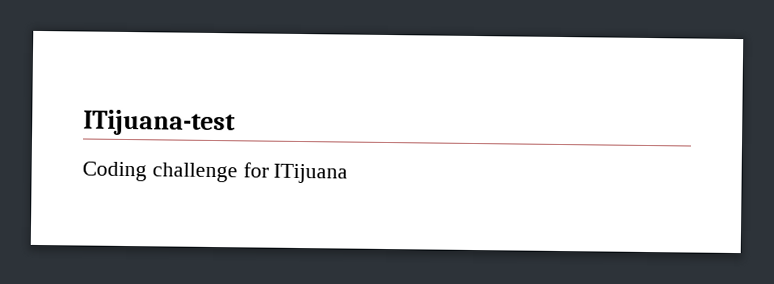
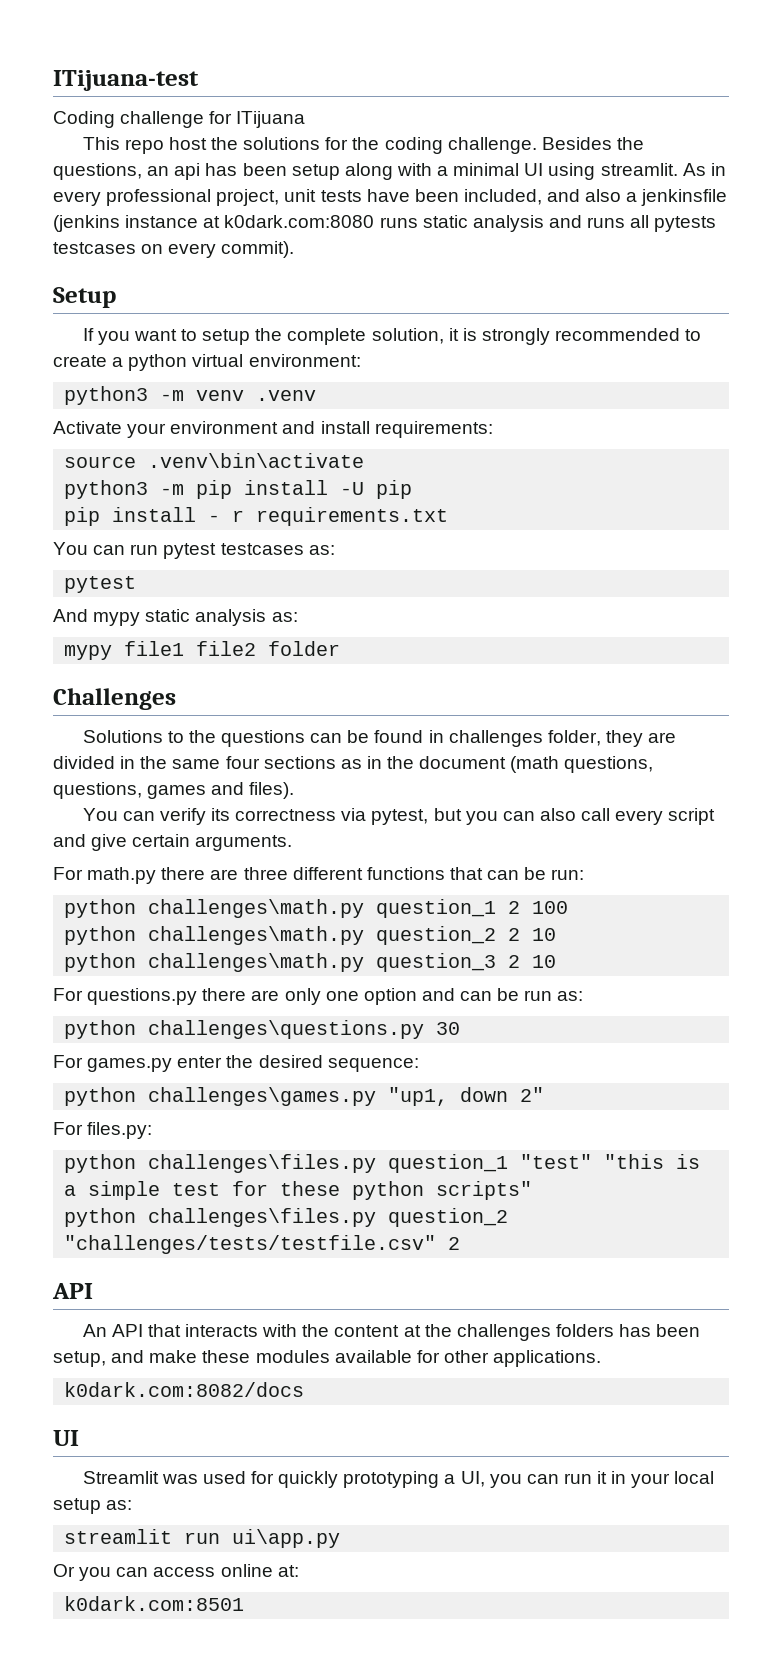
+ This repo host the solutions for the coding challenge. Besides the questions, an api has been setup along with a minimal UI using streamlit. As in every professional project, unit tests have been included, and also a jenkinsfile (jenkins instance at k0dark.com:8080 runs static analysis and runs all pytests testcases on every commit).
+ Setup
+ If you want to setup the complete solution, it is strongly recommended to create a python virtual environment:
+ python3 -m venv .venv
+ Activate your environment and install requirements:
+ source .venv\bin\activate
+ python3 -m pip install -U pip
+ pip install - r requirements.txt
+ You can run pytest testcases as:
+ pytest
+ And mypy static analysis as:
+ mypy file1 file2 folder
+ Challenges
+ Solutions to the questions can be found in challenges folder, they are divided in the same four sections as in the document (math questions, questions, games and files).
+ You can verify its correctness via pytest, but you can also call every script and give certain arguments.
+ For math.py there are three different functions that can be run:
+ python challenges\math.py question_1 2 100
+ python challenges\math.py question_2 2 10
+ python challenges\math.py question_3 2 10
+ For questions.py there are only one option and can be run as:
+ python challenges\questions.py 30
+ For games.py enter the desired sequence:
+ python challenges\games.py "up1, down 2"
+ For files.py:
+ python challenges\files.py question_1 "test" "this is a simple test for these python scripts"
+ python challenges\files.py question_2 "challenges/tests/testfile.csv" 2
+ API
+ An API that interacts with the content at the challenges folders has been setup, and make these modules available for other applications.
+ k0dark.com:8082/docs
+ UI
+ Streamlit was used for quickly prototyping a UI, you can run it in your local setup as:
+ streamlit run ui\app.py
+ Or you can access online at:
+ k0dark.com:8501

